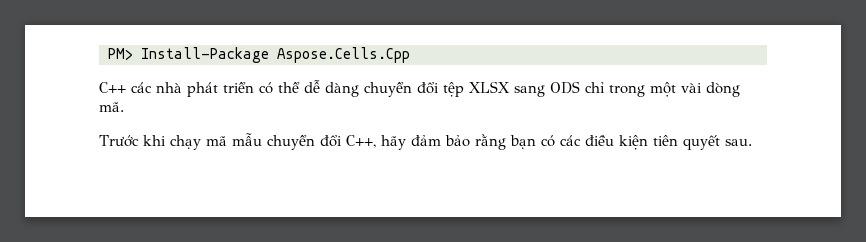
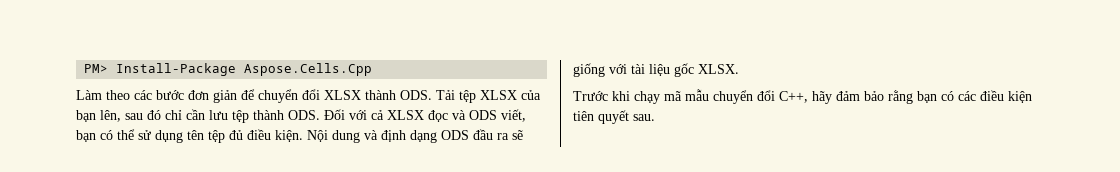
- C++ các nhà phát triển có thể dễ dàng chuyển đổi tệp XLSX sang ODS chỉ trong một vài dòng mã.
+ Làm theo các bước đơn giản để chuyển đổi XLSX thành ODS. Tải tệp XLSX của bạn lên, sau đó chỉ cần lưu tệp thành ODS. Đối với cả XLSX đọc và ODS viết, bạn có thể sử dụng tên tệp đủ điều kiện. Nội dung và định dạng ODS đầu ra sẽ giống với tài liệu gốc XLSX.

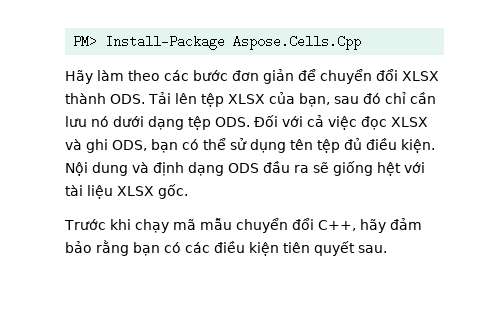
- Làm theo các bước đơn giản để chuyển đổi XLSX thành ODS. Tải tệp XLSX của bạn lên, sau đó chỉ cần lưu tệp thành ODS. Đối với cả XLSX đọc và ODS viết, bạn có thể sử dụng tên tệp đủ điều kiện.
+ Hãy làm theo các bước đơn giản để chuyển đổi XLSX thành ODS. Tải lên tệp XLSX của bạn, sau đó chỉ cần lưu nó dưới dạng tệp ODS. Đối với cả việc đọc XLSX và ghi ODS, bạn có thể sử dụng tên tệp đủ điều kiện.
- Nội dung và định dạng ODS đầu ra sẽ giống với tài liệu gốc XLSX.
+ Nội dung và định dạng ODS đầu ra sẽ giống hệt với tài liệu XLSX gốc.

